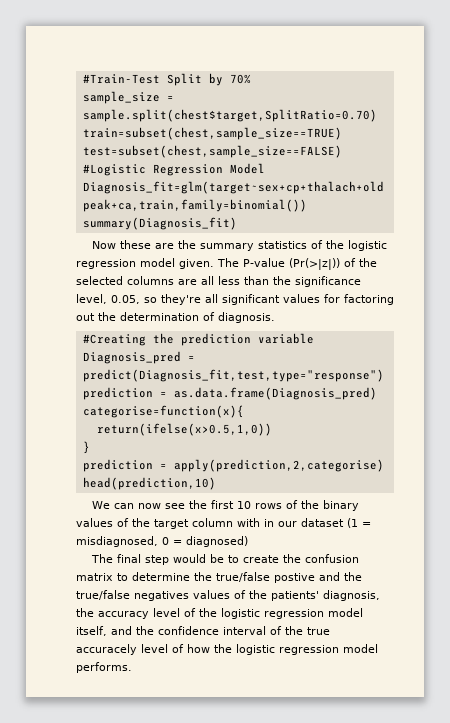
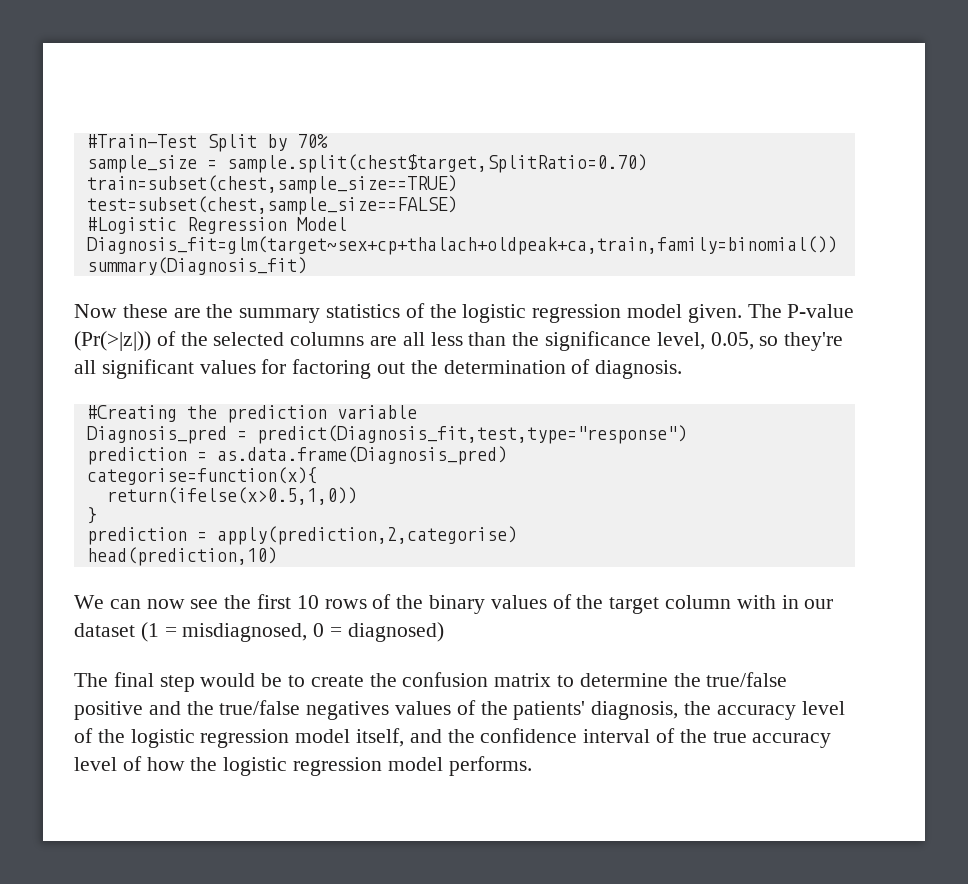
- The final step would be to create the confusion matrix to determine the true/false postive and the true/false negatives values of the patients' diagnosis, the accuracy level of the logistic regression model itself, and the confidence interval of the true accuracely level of how the logistic regression model performs.
+ The final step would be to create the confusion matrix to determine the true/false positive and the true/false negatives values of the patients' diagnosis, the accuracy level of the logistic regression model itself, and the confidence interval of the true accuracy level of how the logistic regression model performs.

